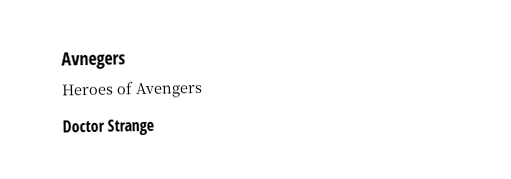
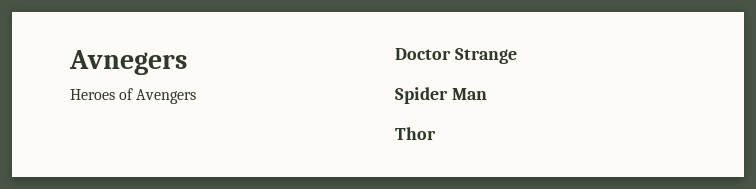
+ Spider Man
+ Thor

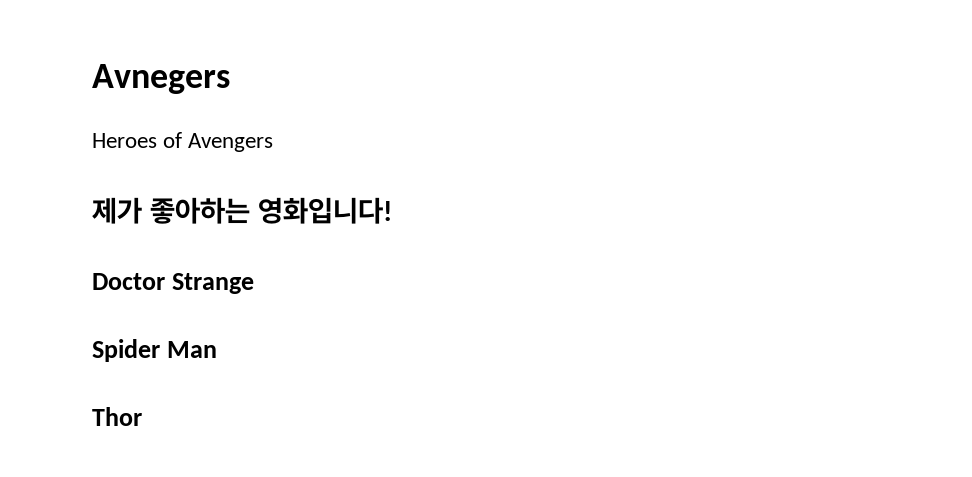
+ 제가 좋아하는 영화입니다!

